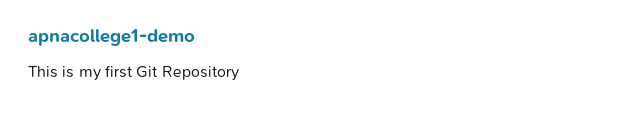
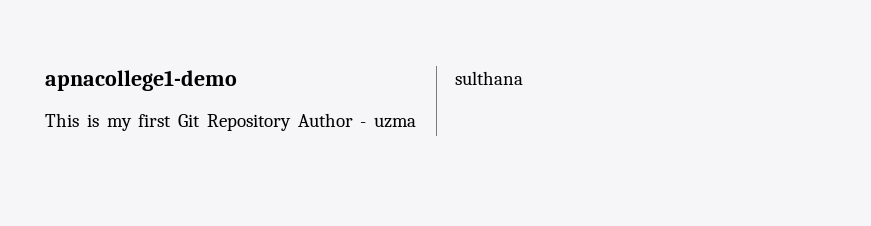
- This is my first Git Repository
+ This is my first Git Repository Author - uzma sulthana

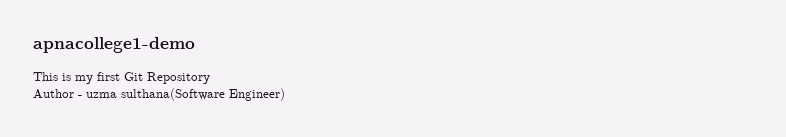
- This is my first Git Repository Author - uzma sulthana
+ This is my first Git Repository
+ Author - uzma sulthana(Software Engineer)

